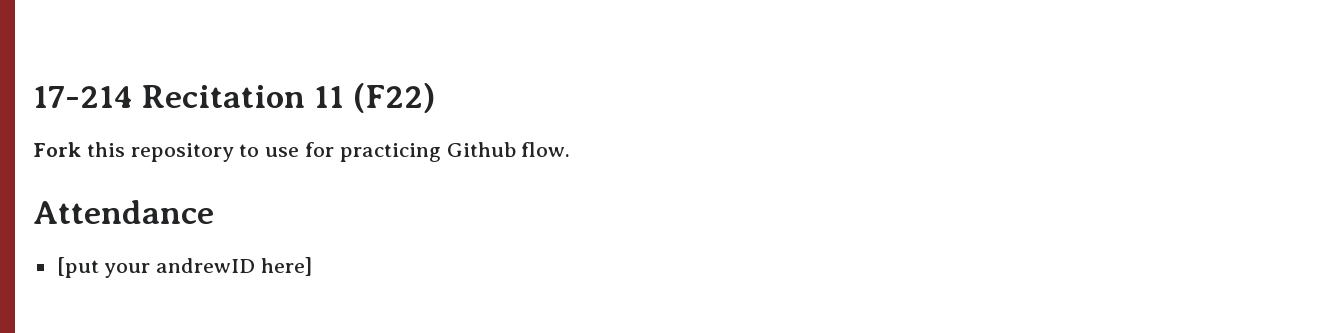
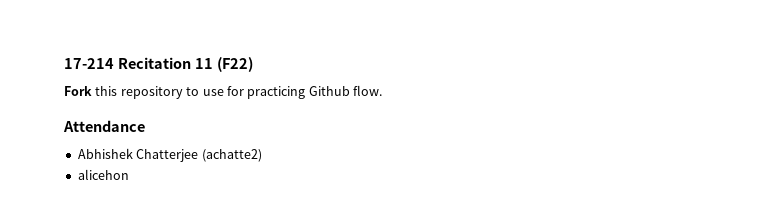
- [put your andrewID here]
+ Abhishek Chatterjee (achatte2)
+ alicehon

